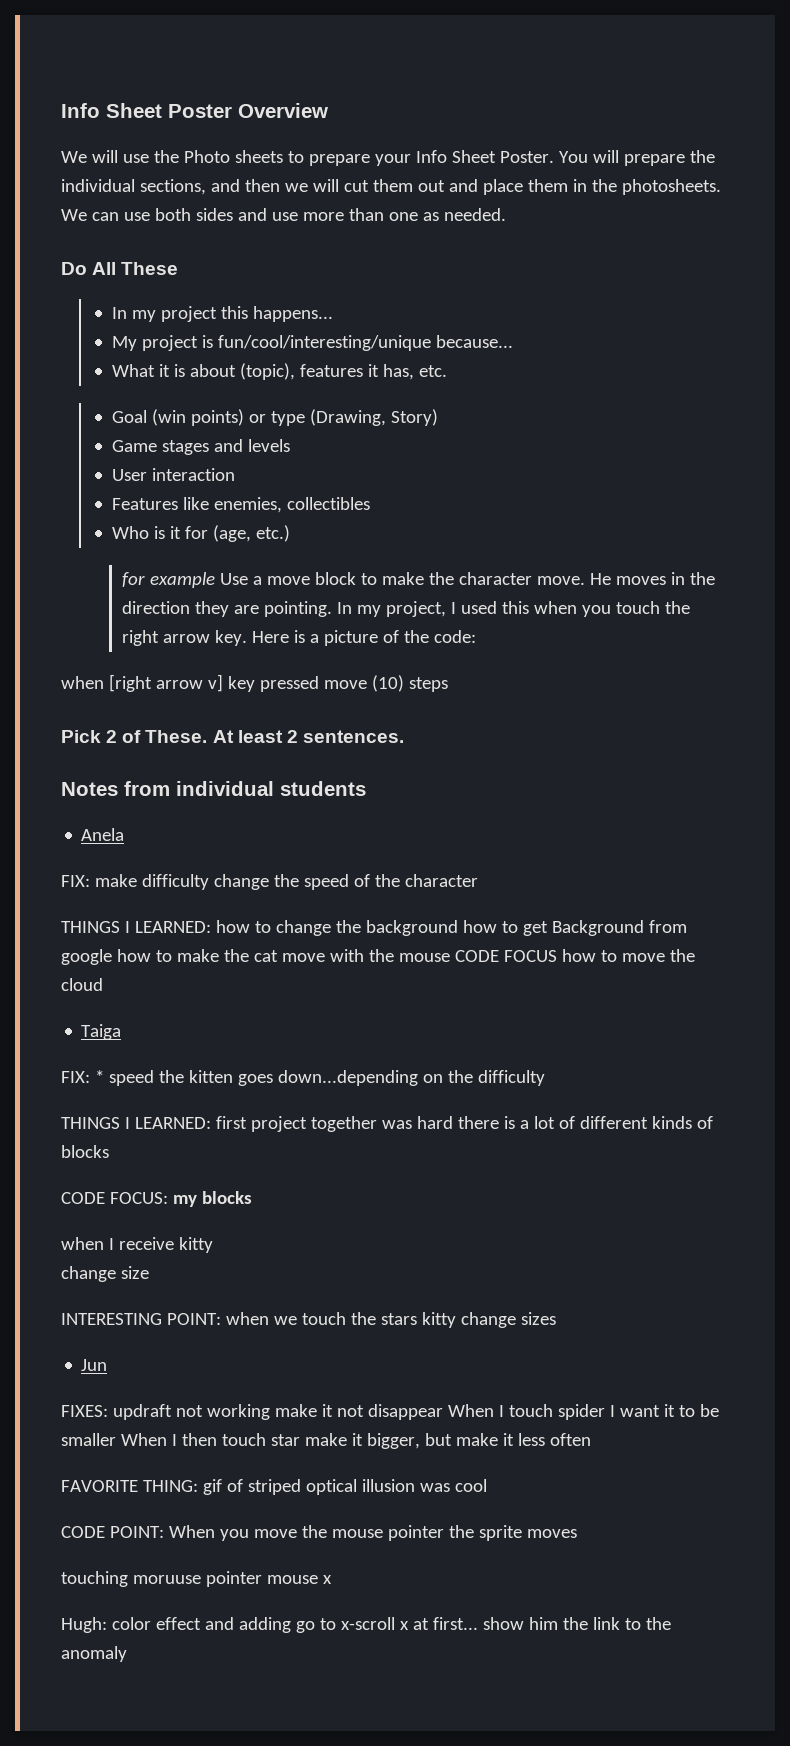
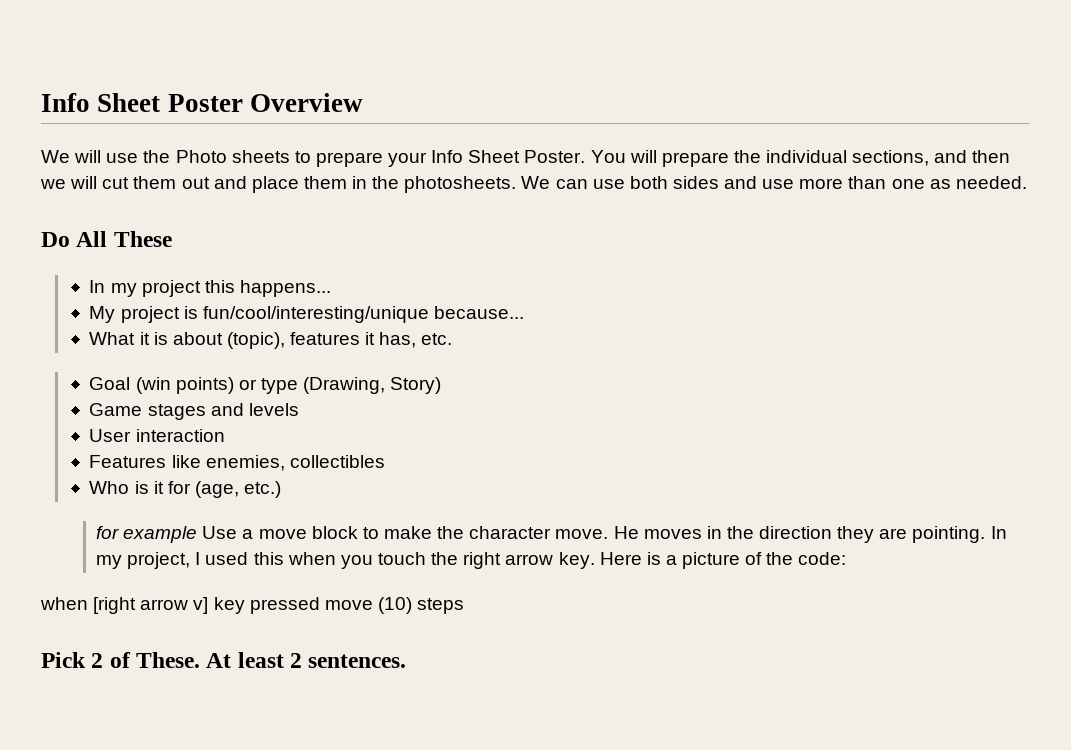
- Notes from individual students
- Anela
- FIX: make difficulty change the speed of the character
- THINGS I LEARNED: how to change the background how to get Background from google how to make the cat move with the mouse CODE FOCUS how to move the cloud
- Taiga
- FIX: * speed the kitten goes down...depending on the difficulty
- THINGS I LEARNED: first project together was hard there is a lot of different kinds of blocks
- CODE FOCUS: my blocks
- when I receive kitty
- change size
- INTERESTING POINT: when we touch the stars kitty change sizes
- Jun
- FIXES: updraft not working make it not disappear When I touch spider I want it to be smaller When I then touch star make it bigger, but make it less often
- FAVORITE THING: gif of striped optical illusion was cool
- CODE POINT: When you move the mouse pointer the sprite moves
- touching moruuse pointer mouse x
- Hugh: color effect and adding go to x-scroll x at first... show him the link to the anomaly

